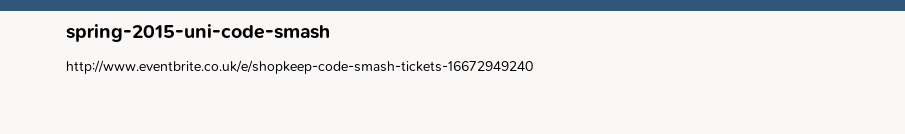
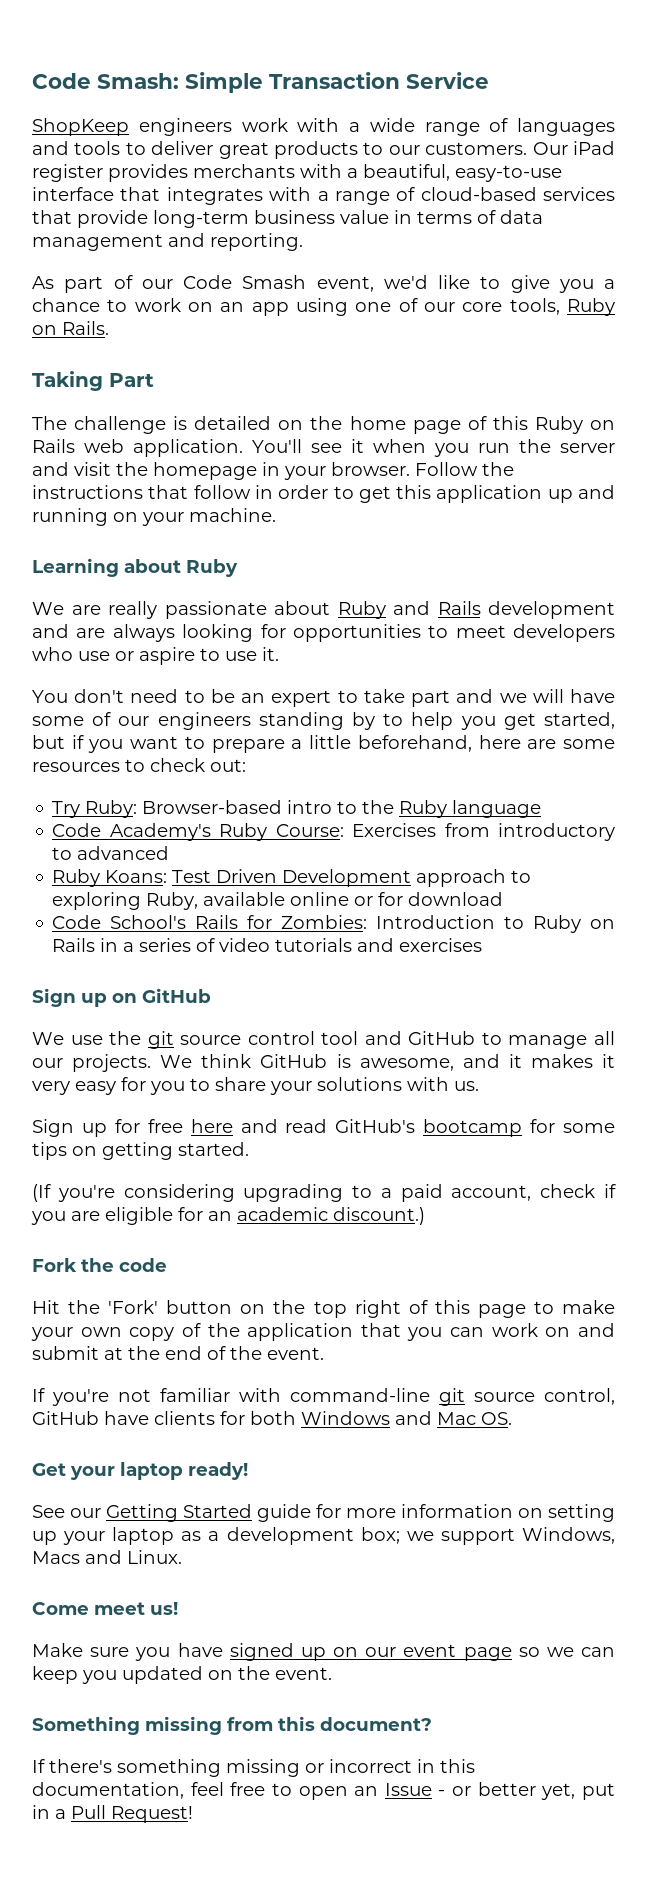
- spring-2015-uni-code-smash
- http://www.eventbrite.co.uk/e/shopkeep-code-smash-tickets-16672949240
+ Code Smash: Simple Transaction Service
+ ShopKeep engineers work with a wide range of languages and tools to deliver great products to our customers. Our iPad register provides merchants with a beautiful, easy-to-use interface that integrates with a range of cloud-based services that provide long-term business value in terms of data management and reporting.
+ As part of our Code Smash event, we'd like to give you a chance to work on an app using one of our core tools, Ruby on Rails.
+ Taking Part
+ The challenge is detailed on the home page of this Ruby on Rails web application. You'll see it when you run the server and visit the homepage in your browser. Follow the instructions that follow in order to get this application up and running on your machine.
+ Learning about Ruby
+ We are really passionate about Ruby and Rails development and are always looking for opportunities to meet developers who use or aspire to use it.
+ You don't need to be an expert to take part and we will have some of our engineers standing by to help you get started, but if you want to prepare a little beforehand, here are some resources to check out:
+ Try Ruby: Browser-based intro to the Ruby language
+ Code Academy's Ruby Course: Exercises from introductory to advanced
+ Ruby Koans: Test Driven Development approach to exploring Ruby, available online or for download
+ Code School's Rails for Zombies: Introduction to Ruby on Rails in a series of video tutorials and exercises
+ Sign up on GitHub
+ We use the git source control tool and GitHub to manage all our projects. We think GitHub is awesome, and it makes it very easy for you to share your solutions with us.
+ Sign up for free here and read GitHub's bootcamp for some tips on getting started.
+ (If you're considering upgrading to a paid account, check if you are eligible for an academic discount.)
+ Fork the code
+ Hit the 'Fork' button on the top right of this page to make your own copy of the application that you can work on and submit at the end of the event.
+ If you're not familiar with command-line git source control, GitHub have clients for both Windows and Mac OS.
+ Get your laptop ready!
+ See our Getting Started guide for more information on setting up your laptop as a development box; we support Windows, Macs and Linux.
+ Come meet us!
+ Make sure you have signed up on our event page so we can keep you updated on the event.
+ Something missing from this document?
+ If there's something missing or incorrect in this documentation, feel free to open an Issue - or better yet, put in a Pull Request!

